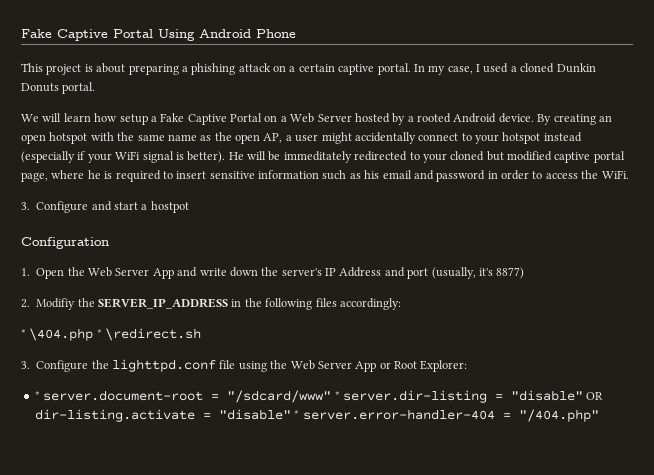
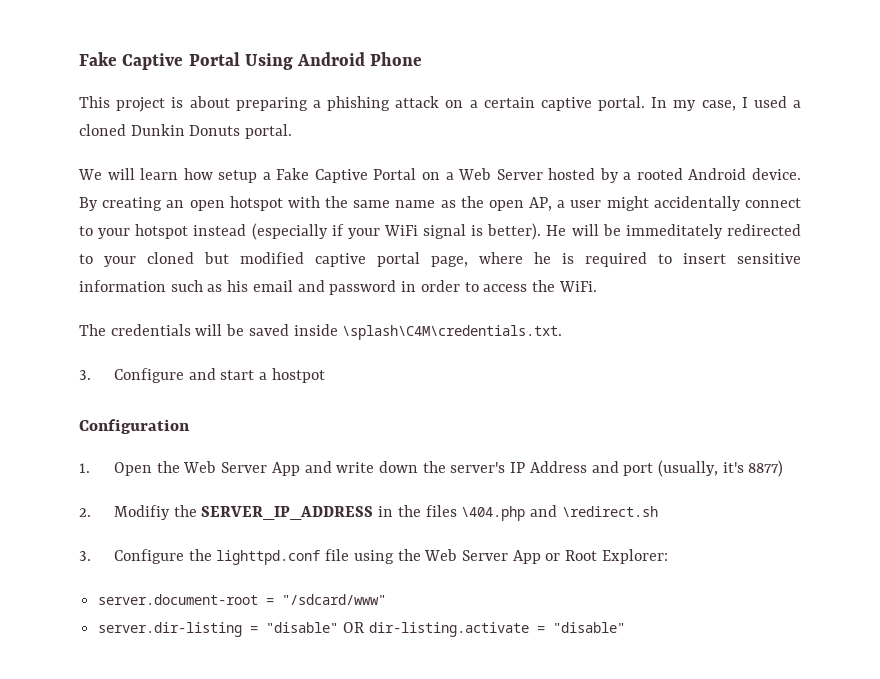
+ The credentials will be saved inside \splash\C4M\credentials.txt.
- 2. Modifiy the SERVER_IP_ADDRESS in the following files accordingly:
- * \404.php * \redirect.sh
+ 2. Modifiy the SERVER_IP_ADDRESS in the files \404.php and \redirect.sh
- * server.document-root = "/sdcard/www" * server.dir-listing = "disable" OR dir-listing.activate = "disable" * server.error-handler-404 = "/404.php"
+ server.document-root = "/sdcard/www"
+ server.dir-listing = "disable" OR dir-listing.activate = "disable"

